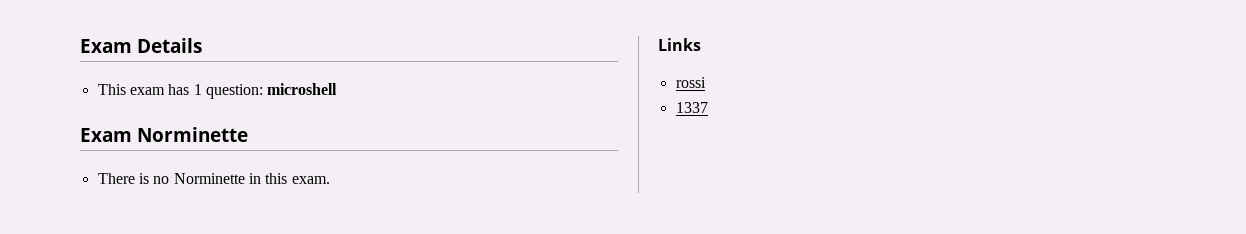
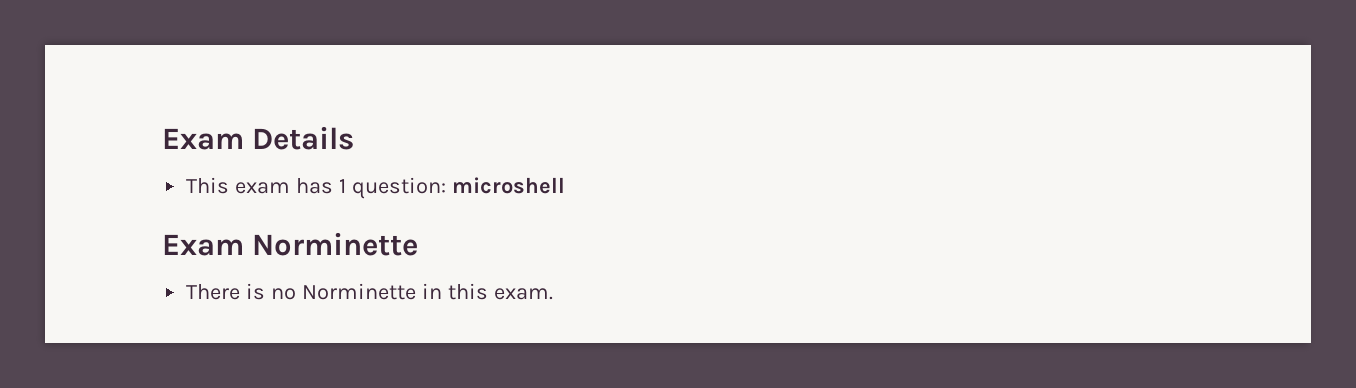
- Links
- rossi
- 1337

